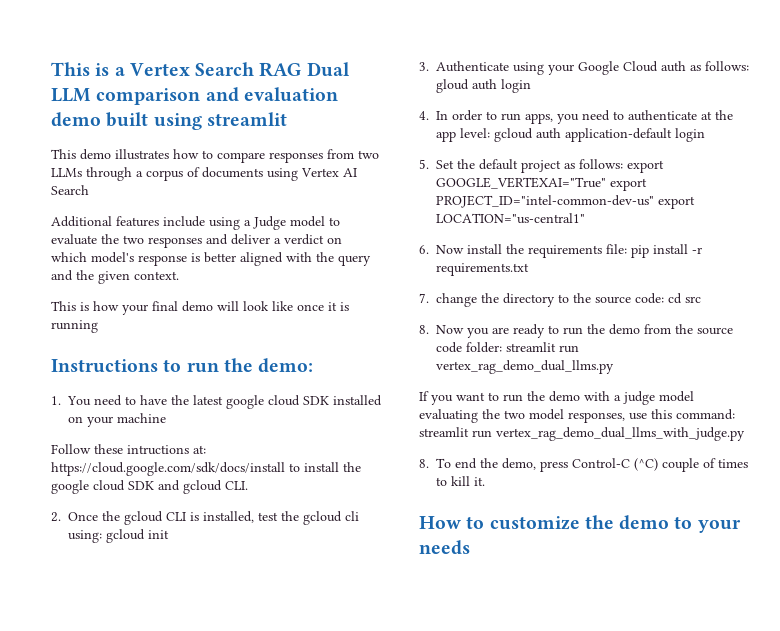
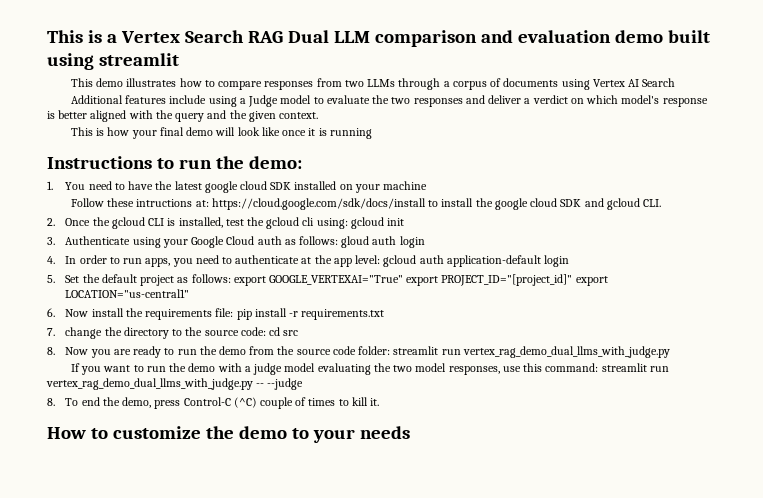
- 5. Set the default project as follows: export GOOGLE_VERTEXAI="True" export PROJECT_ID="intel-common-dev-us" export LOCATION="us-central1"
+ 5. Set the default project as follows: export GOOGLE_VERTEXAI="True" export PROJECT_ID="[project_id]" export LOCATION="us-central1"
- 8. Now you are ready to run the demo from the source code folder: streamlit run vertex_rag_demo_dual_llms.py
+ 8. Now you are ready to run the demo from the source code folder: streamlit run vertex_rag_demo_dual_llms_with_judge.py
- If you want to run the demo with a judge model evaluating the two model responses, use this command: streamlit run vertex_rag_demo_dual_llms_with_judge.py
+ If you want to run the demo with a judge model evaluating the two model responses, use this command: streamlit run vertex_rag_demo_dual_llms_with_judge.py -- --judge

